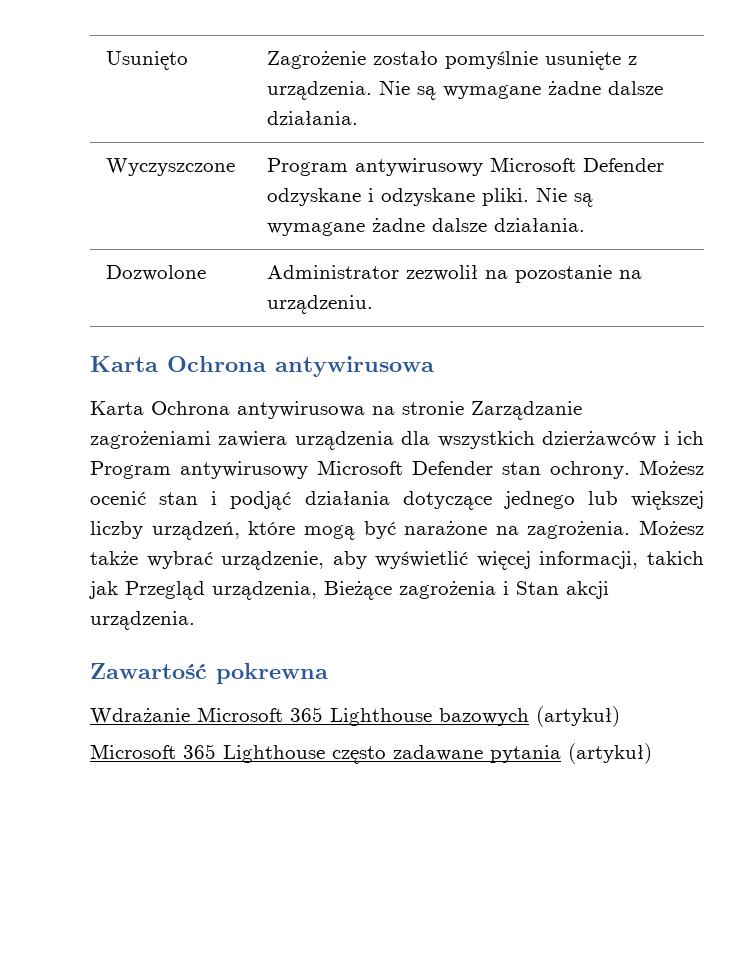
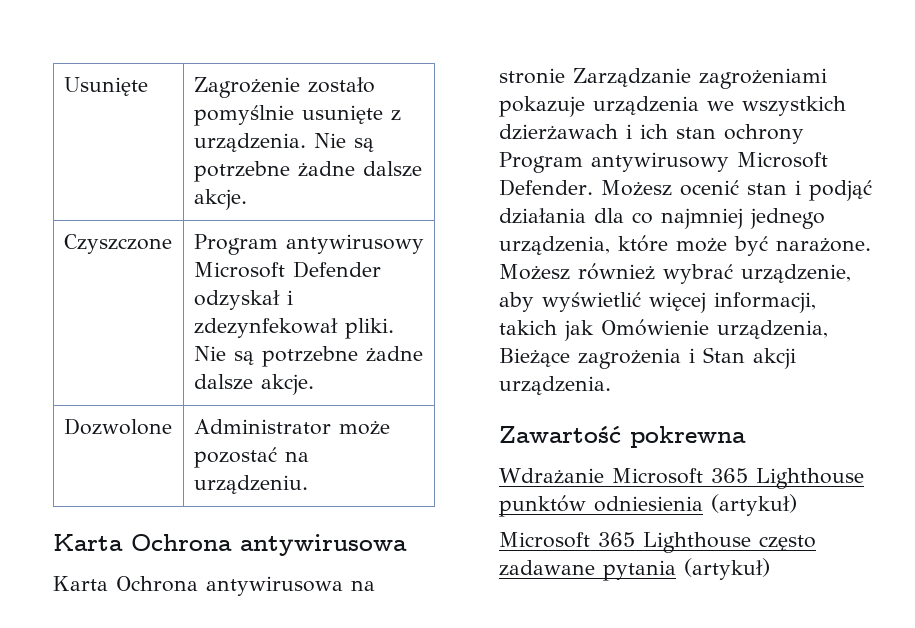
- Usunięto | Zagrożenie zostało pomyślnie usunięte z urządzenia. Nie są wymagane żadne dalsze działania.
- Wyczyszczone | Program antywirusowy Microsoft Defender odzyskane i odzyskane pliki. Nie są wymagane żadne dalsze działania.
+ Usunięte | Zagrożenie zostało pomyślnie usunięte z urządzenia. Nie są potrzebne żadne dalsze akcje.
+ Czyszczone | Program antywirusowy Microsoft Defender odzyskał i zdezynfekował pliki. Nie są potrzebne żadne dalsze akcje.
- Dozwolone | Administrator zezwolił na pozostanie na urządzeniu.
+ Dozwolone | Administrator może pozostać na urządzeniu.
- Karta Ochrona antywirusowa na stronie Zarządzanie zagrożeniami zawiera urządzenia dla wszystkich dzierżawców i ich Program antywirusowy Microsoft Defender stan ochrony.
+ Karta Ochrona antywirusowa na stronie Zarządzanie zagrożeniami pokazuje urządzenia we wszystkich dzierżawach i ich stan ochrony Program antywirusowy Microsoft Defender.
- Możesz ocenić stan i podjąć działania dotyczące jednego lub większej liczby urządzeń, które mogą być narażone na zagrożenia. Możesz także wybrać urządzenie, aby wyświetlić więcej informacji, takich jak Przegląd urządzenia, Bieżące zagrożenia i Stan akcji urządzenia.
+ Możesz ocenić stan i podjąć działania dla co najmniej jednego urządzenia, które może być narażone. Możesz również wybrać urządzenie, aby wyświetlić więcej informacji, takich jak Omówienie urządzenia, Bieżące zagrożenia i Stan akcji urządzenia.
- Wdrażanie Microsoft 365 Lighthouse bazowych (artykuł)
+ Wdrażanie Microsoft 365 Lighthouse punktów odniesienia (artykuł)

